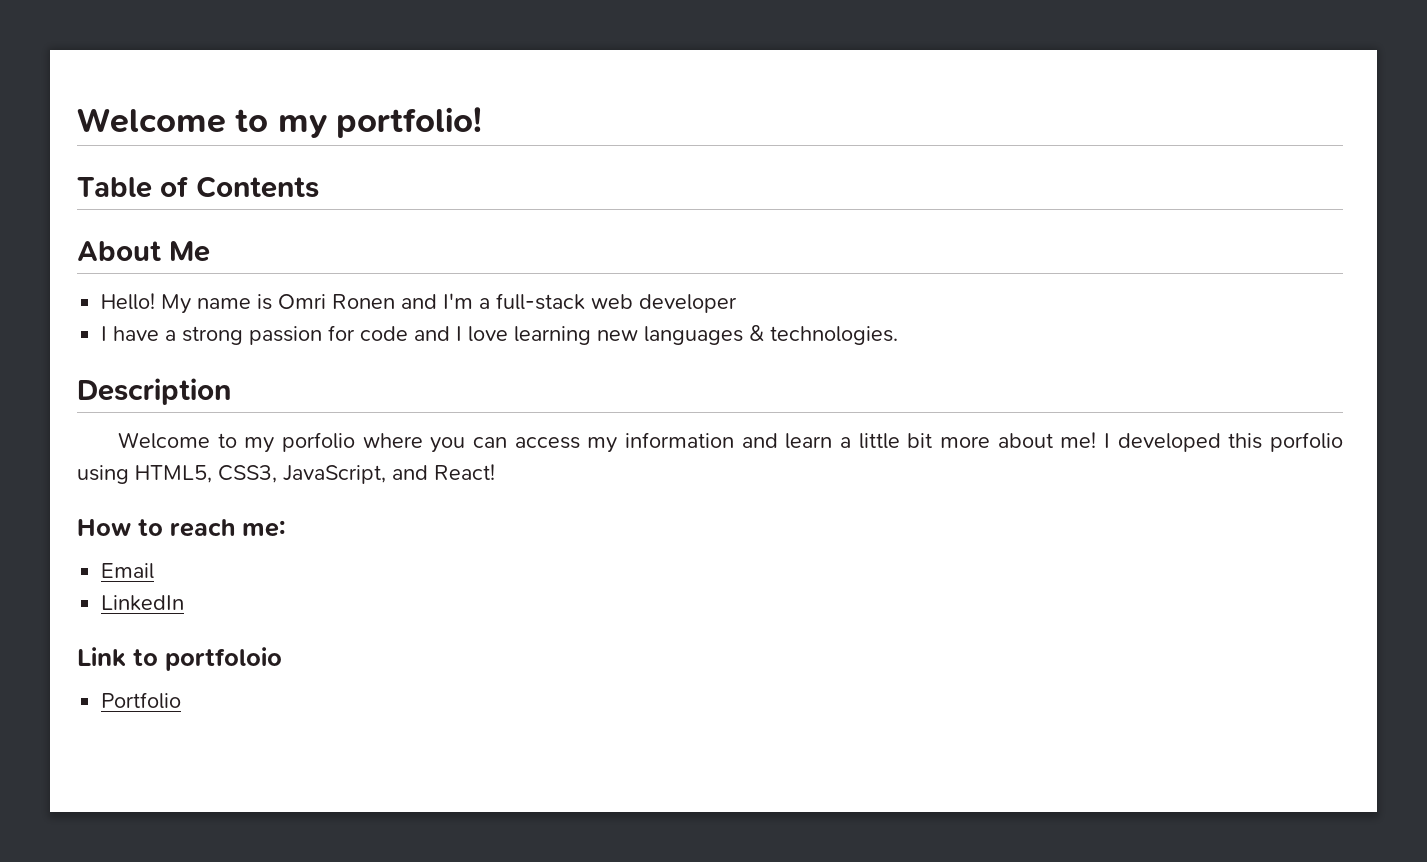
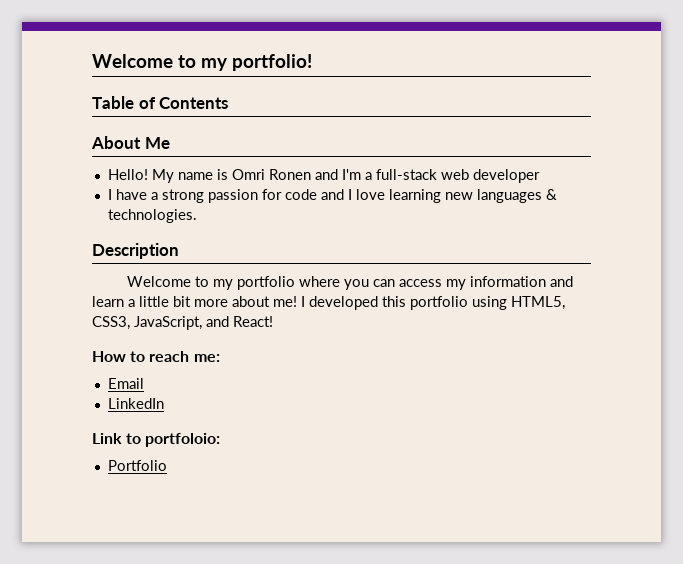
- Welcome to my porfolio where you can access my information and learn a little bit more about me!
+ Welcome to my portfolio where you can access my information and learn a little bit more about me!
- I developed this porfolio using HTML5, CSS3, JavaScript, and React!
+ I developed this portfolio using HTML5, CSS3, JavaScript, and React!
- Link to portfoloio
+ Link to portfoloio:

